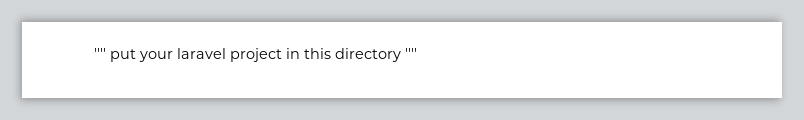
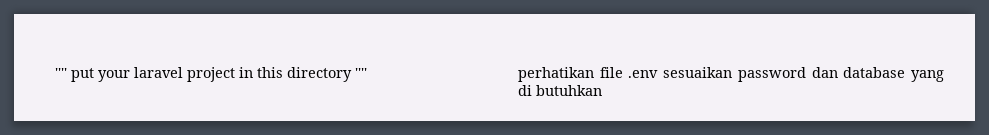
+ perhatikan file .env sesuaikan password dan database yang di butuhkan

